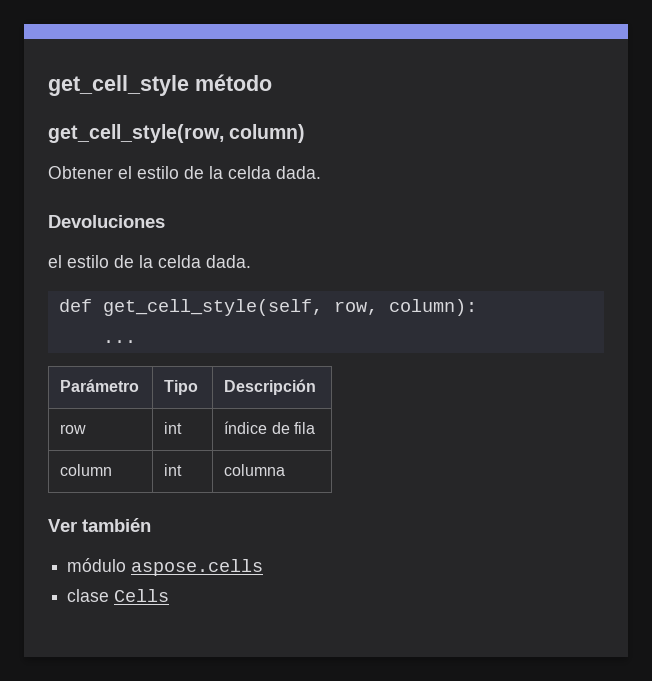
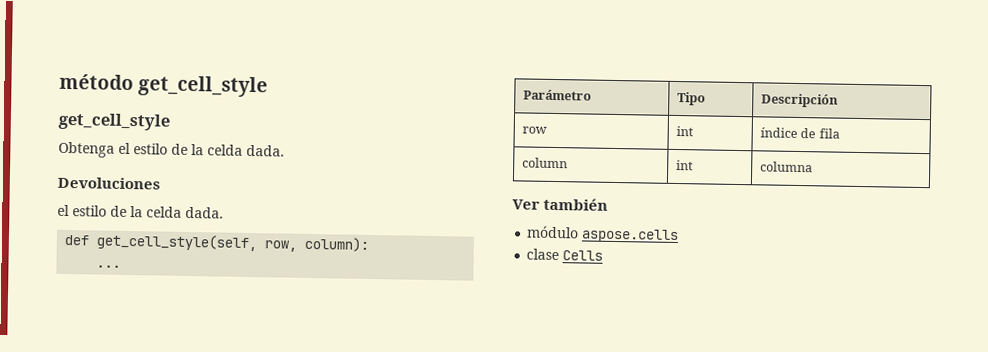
- get_cell_style método
- get_cell_style(row, column)
- Obtener el estilo de la celda dada.
+ método get_cell_style
+ get_cell_style
+ Obtenga el estilo de la celda dada.

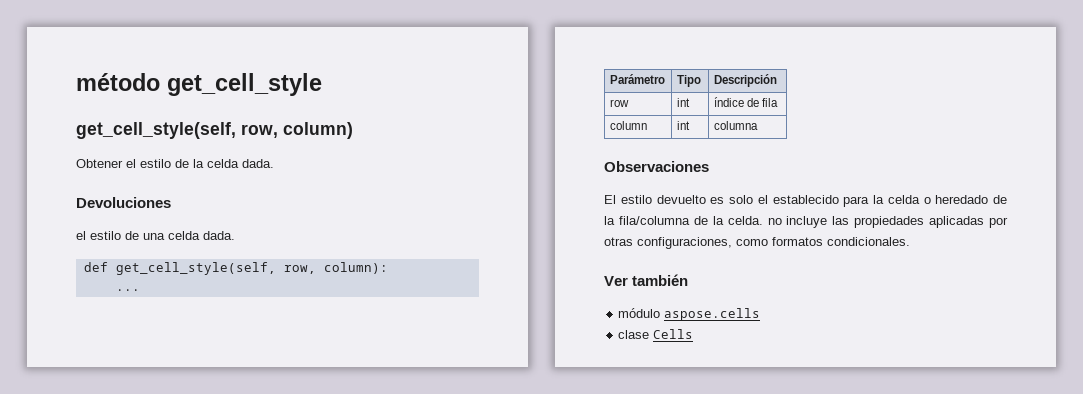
  método get_cell_style
- get_cell_style
- Obtenga el estilo de la celda dada.
+ get_cell_style(self, row, column)
+ Obtener el estilo de la celda dada.
  Devoluciones
- el estilo de la celda dada.
+ el estilo de una celda dada.
+ Observaciones
+ El estilo devuelto es solo el establecido para la celda o heredado de la fila/columna de la celda. no incluye las propiedades aplicadas por otras configuraciones, como formatos condicionales.

